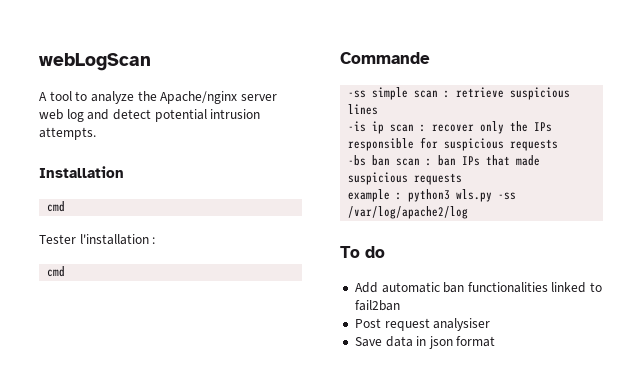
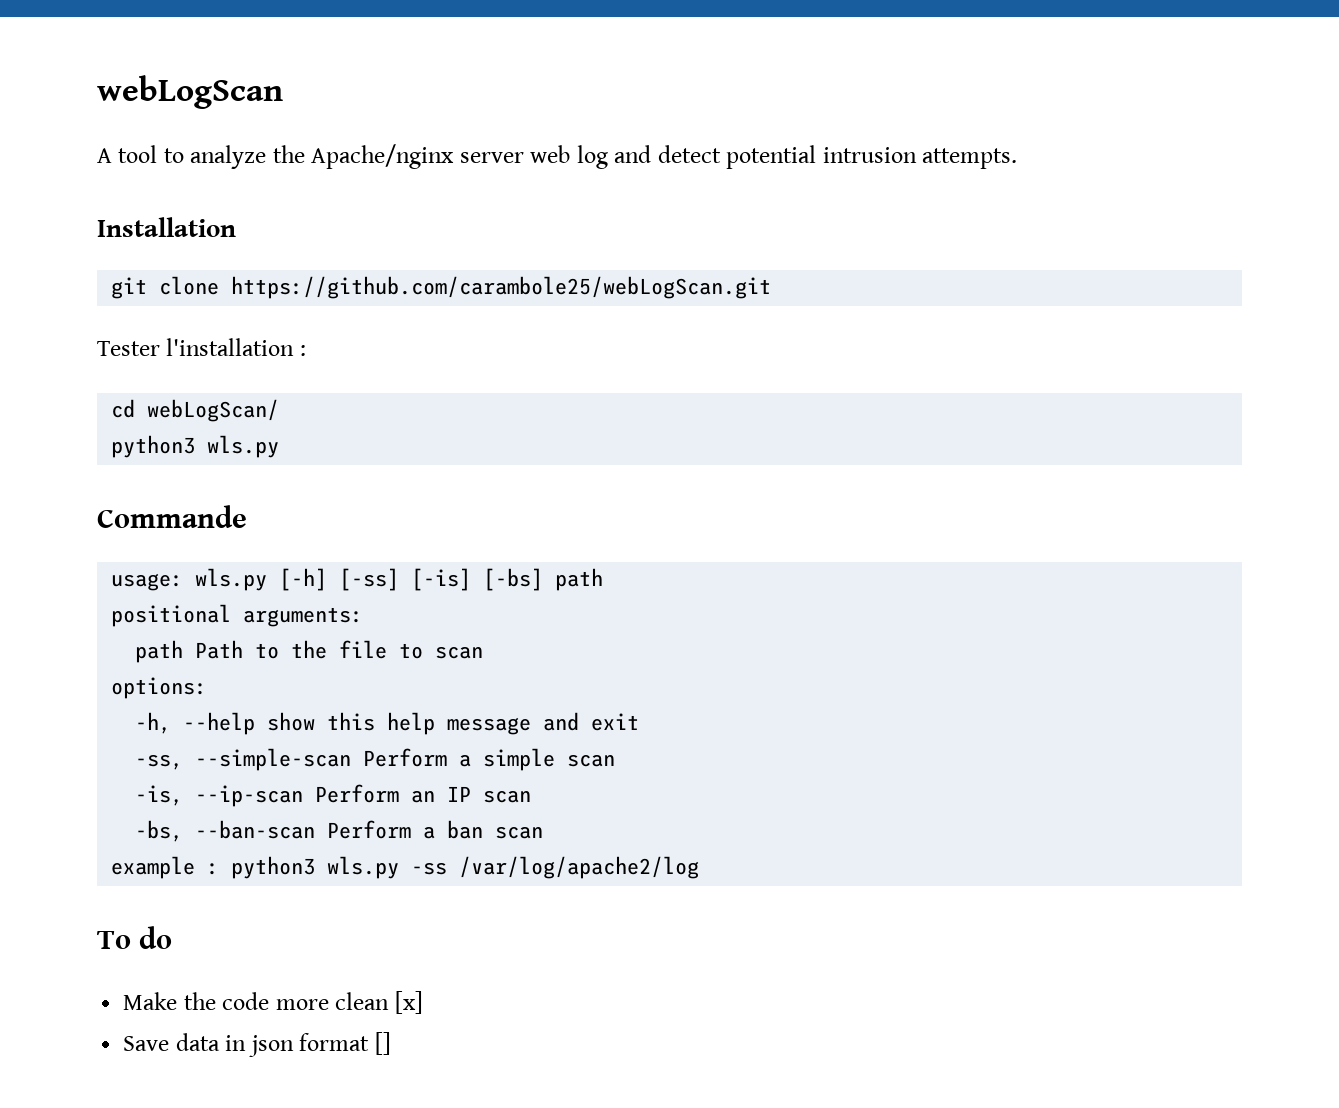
  Installation
- cmd
+ git clone https://github.com/carambole25/webLogScan.git
  Tester l'installation :
- cmd
+ cd webLogScan/
+ python3 wls.py
  Commande
- -ss simple scan : retrieve suspicious lines
- -is ip scan : recover only the IPs responsible for suspicious requests
- -bs ban scan : ban IPs that made suspicious requests
+ usage: wls.py [-h] [-ss] [-is] [-bs] path
+ positional arguments:
+ path Path to the file to scan
+ options:
+ -h, --help show this help message and exit
+ -ss, --simple-scan Perform a simple scan
+ -is, --ip-scan Perform an IP scan
+ -bs, --ban-scan Perform a ban scan
- Add automatic ban functionalities linked to fail2ban
- Post request analysiser
+ Make the code more clean [x]
- Save data in json format
+ Save data in json format []

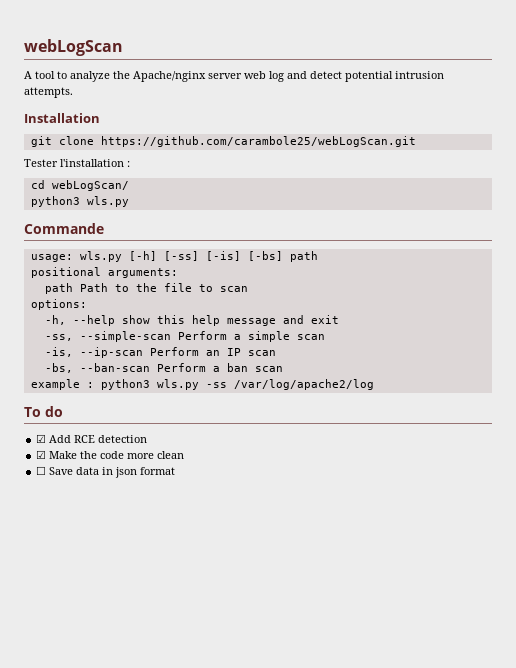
- Make the code more clean [x]
- Save data in json format []
+ ☑ Add RCE detection
+ ☑ Make the code more clean
+ ☐ Save data in json format

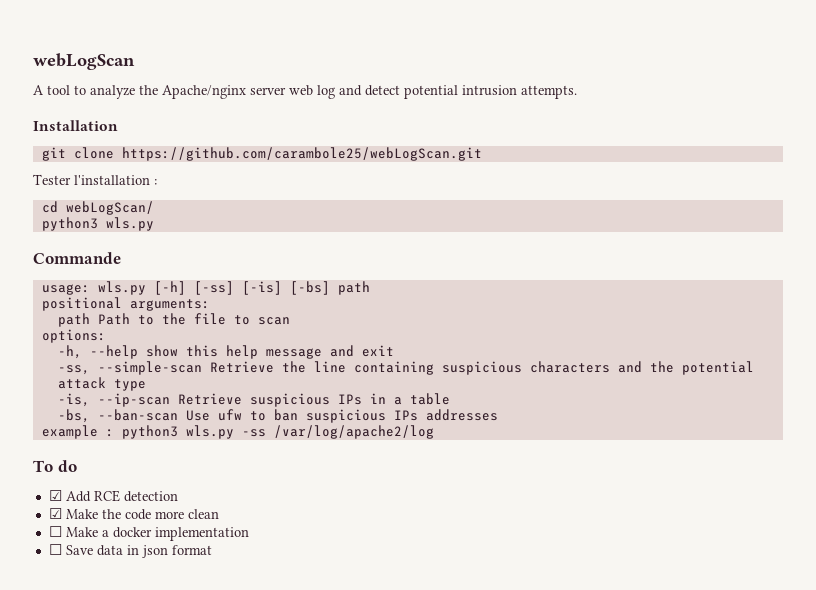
- -ss, --simple-scan Perform a simple scan
- -is, --ip-scan Perform an IP scan
- -bs, --ban-scan Perform a ban scan
+ -ss, --simple-scan Retrieve the line containing suspicious characters and the potential attack type
+ -is, --ip-scan Retrieve suspicious IPs in a table
+ -bs, --ban-scan Use ufw to ban suspicious IPs addresses
+ ☐ Make a docker implementation

